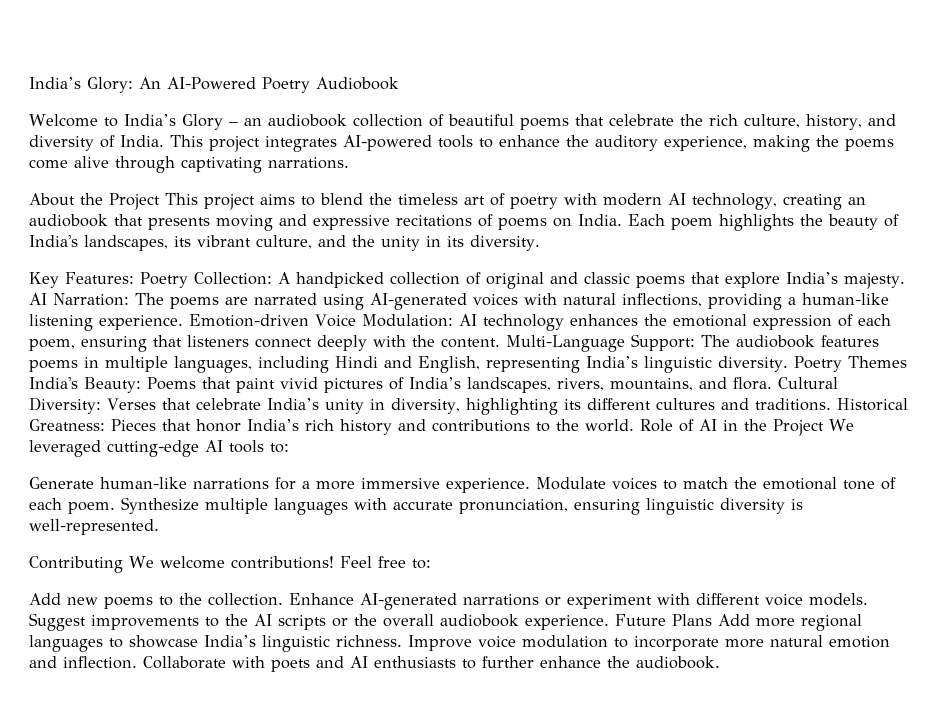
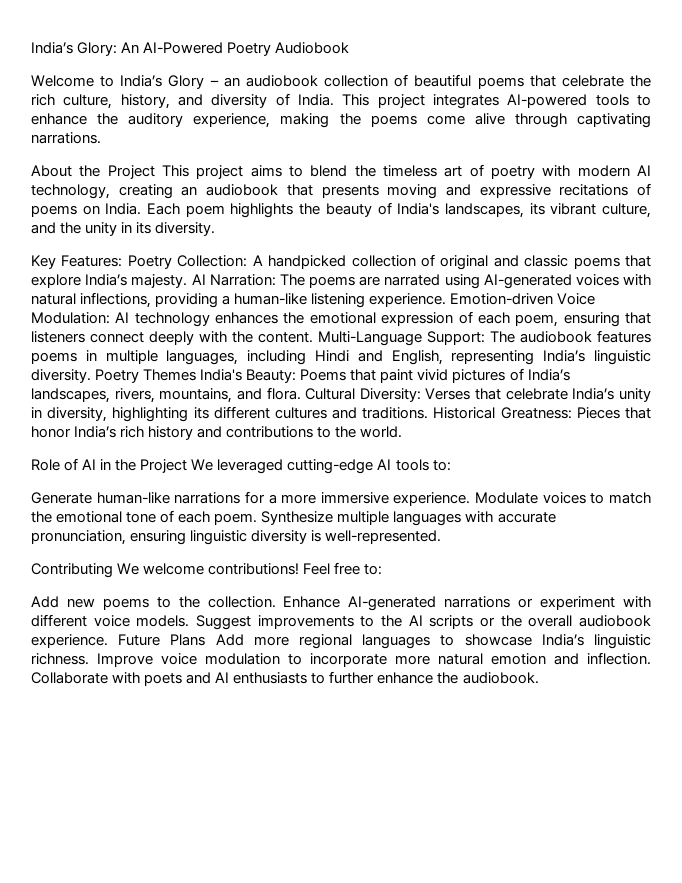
- Historical Greatness: Pieces that honor India’s rich history and contributions to the world. Role of AI in the Project We leveraged cutting-edge AI tools to:
+ Historical Greatness: Pieces that honor India’s rich history and contributions to the world.
+ Role of AI in the Project We leveraged cutting-edge AI tools to:

